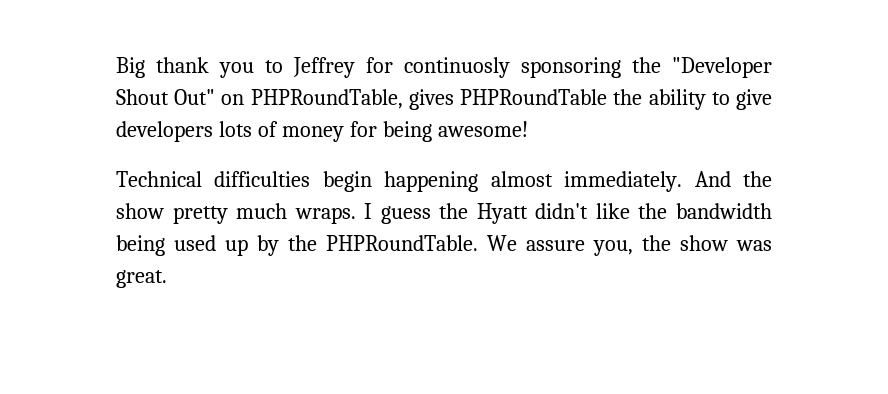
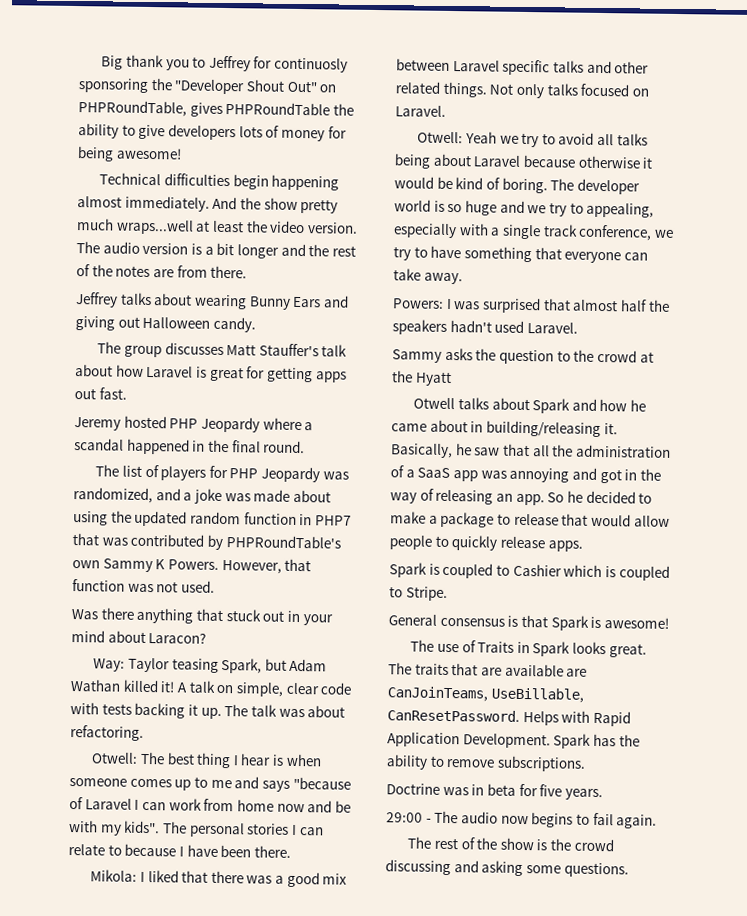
- And the show pretty much wraps. I guess the Hyatt didn't like the bandwidth being used up by the PHPRoundTable. We assure you, the show was great.
+ And the show pretty much wraps...well at least the video version. The audio version is a bit longer and the rest of the notes are from there.
+ Jeffrey talks about wearing Bunny Ears and giving out Halloween candy.
+ The group discusses Matt Stauffer's talk about how Laravel is great for getting apps out fast.
+ Jeremy hosted PHP Jeopardy where a scandal happened in the final round.
+ The list of players for PHP Jeopardy was randomized, and a joke was made about using the updated random function in PHP7 that was contributed by PHPRoundTable's own Sammy K Powers. However, that function was not used.
+ Was there anything that stuck out in your mind about Laracon?
+ Way: Taylor teasing Spark, but Adam Wathan killed it! A talk on simple, clear code with tests backing it up. The talk was about refactoring.
+ Otwell: The best thing I hear is when someone comes up to me and says "because of Laravel I can work from home now and be with my kids". The personal stories I can relate to because I have been there.
+ Mikola: I liked that there was a good mix between Laravel specific talks and other related things. Not only talks focused on Laravel.
+ Otwell: Yeah we try to avoid all talks being about Laravel because otherwise it would be kind of boring. The developer world is so huge and we try to appealing, especially with a single track conference, we try to have something that everyone can take away.
+ Powers: I was surprised that almost half the speakers hadn't used Laravel.
+ Sammy asks the question to the crowd at the Hyatt
+ Otwell talks about Spark and how he came about in building/releasing it. Basically, he saw that all the administration of a SaaS app was annoying and got in the way of releasing an app. So he decided to make a package to release that would allow people to quickly release apps.
+ Spark is coupled to Cashier which is coupled to Stripe.
+ General consensus is that Spark is awesome!
+ The use of Traits in Spark looks great. The traits that are available are CanJoinTeams, UseBillable, CanResetPassword. Helps with Rapid Application Development. Spark has the ability to remove subscriptions.
+ Doctrine was in beta for five years.
+ 29:00 - The audio now begins to fail again.
+ The rest of the show is the crowd discussing and asking some questions.

